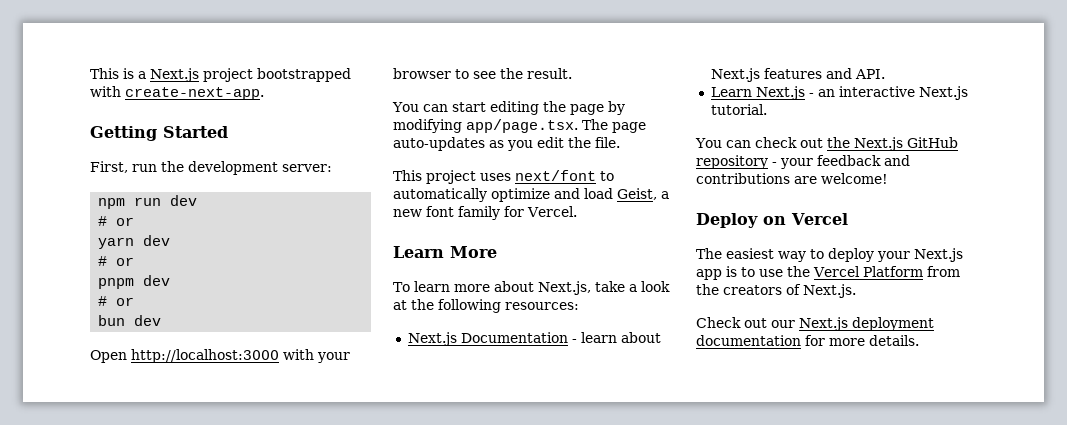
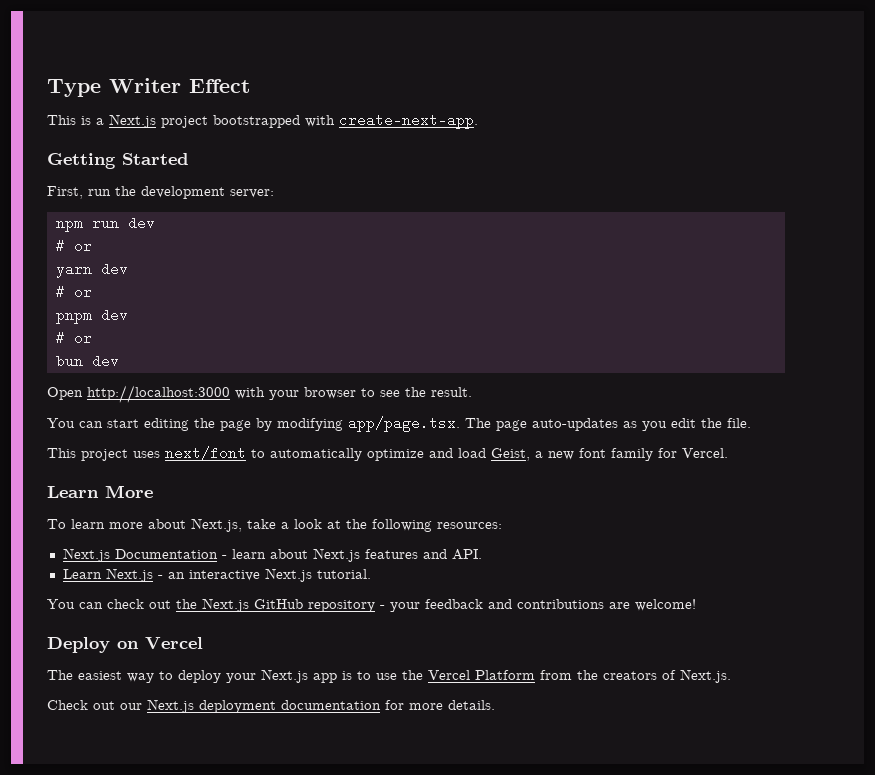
+ Type Writer Effect

